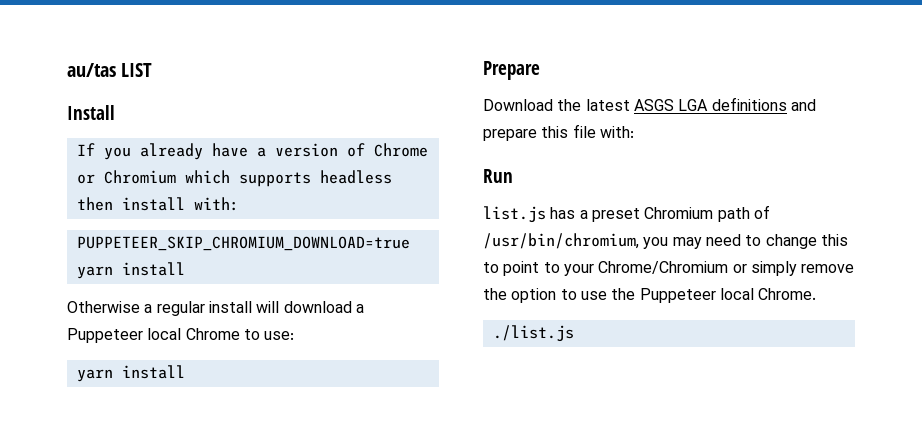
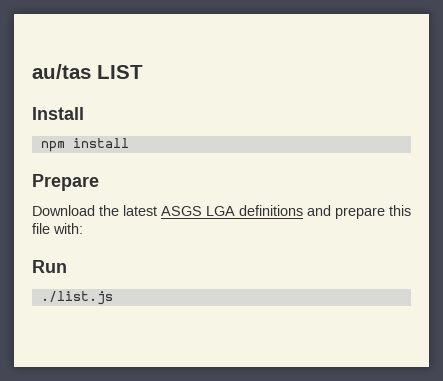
- If you already have a version of Chrome or Chromium which supports headless then install with:
- PUPPETEER_SKIP_CHROMIUM_DOWNLOAD=true yarn install
- Otherwise a regular install will download a Puppeteer local Chrome to use:
- yarn install
+ npm install
- list.js has a preset Chromium path of /usr/bin/chromium, you may need to change this to point to your Chrome/Chromium or simply remove the option to use the Puppeteer local Chrome.

